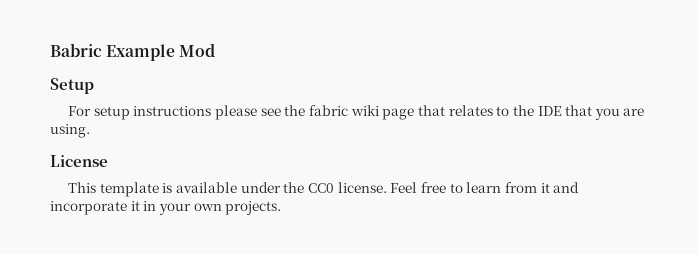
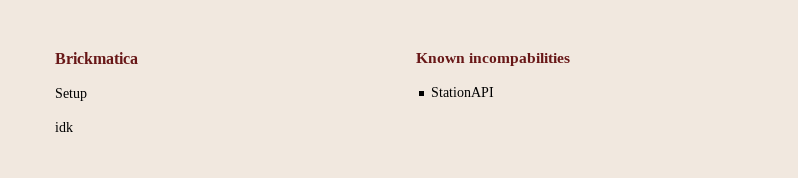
- Babric Example Mod
+ Brickmatica
  Setup
- For setup instructions please see the fabric wiki page that relates to the IDE that you are using.
- License
- This template is available under the CC0 license. Feel free to learn from it and incorporate it in your own projects.
+ idk
+ Known incompabilities
+ StationAPI

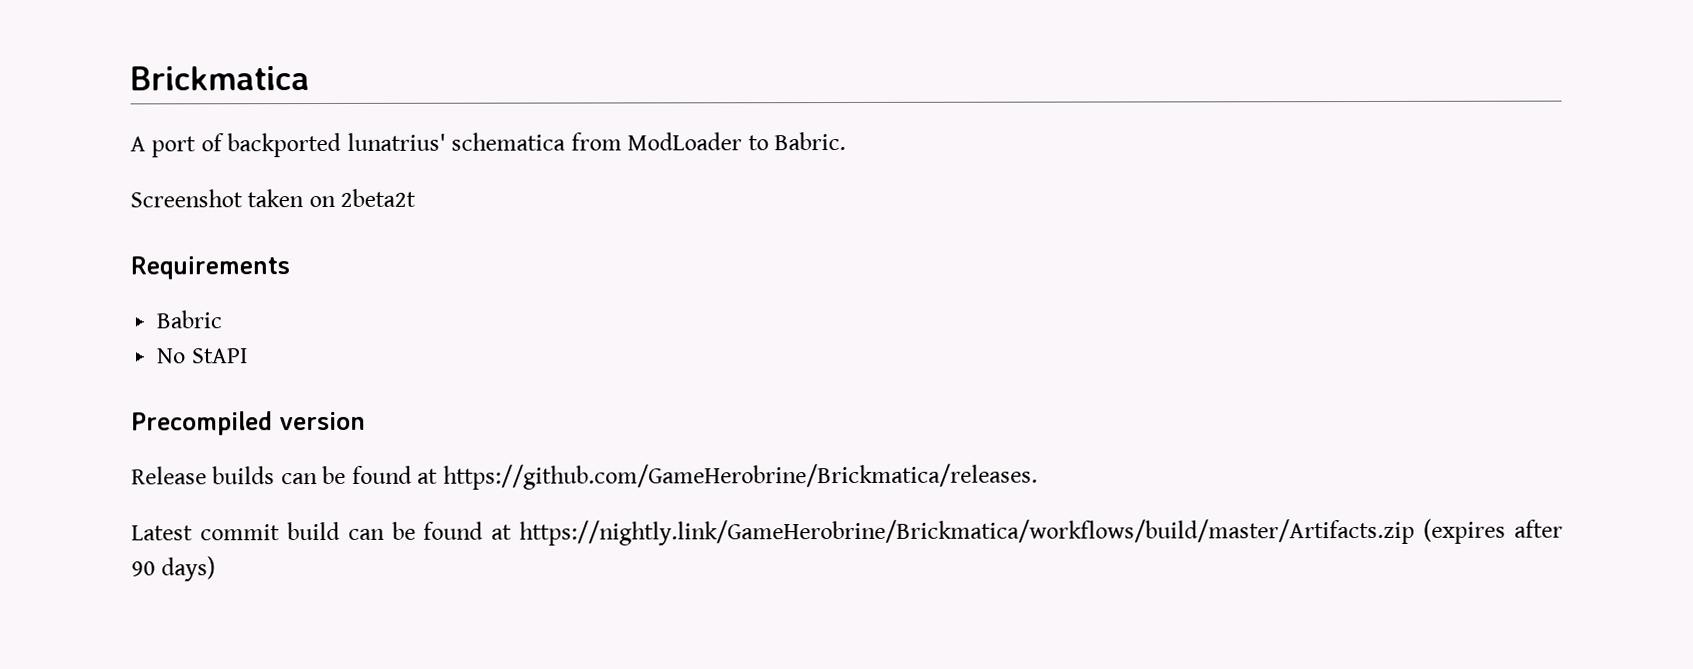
- Setup
- idk
- Known incompabilities
- StationAPI
+ A port of backported lunatrius' schematica from ModLoader to Babric.
+ Screenshot taken on 2beta2t
+ Requirements
+ Babric
+ No StAPI
+ Precompiled version
+ Release builds can be found at https://github.com/GameHerobrine/Brickmatica/releases.
+ Latest commit build can be found at https://nightly.link/GameHerobrine/Brickmatica/workflows/build/master/Artifacts.zip (expires after 90 days)

